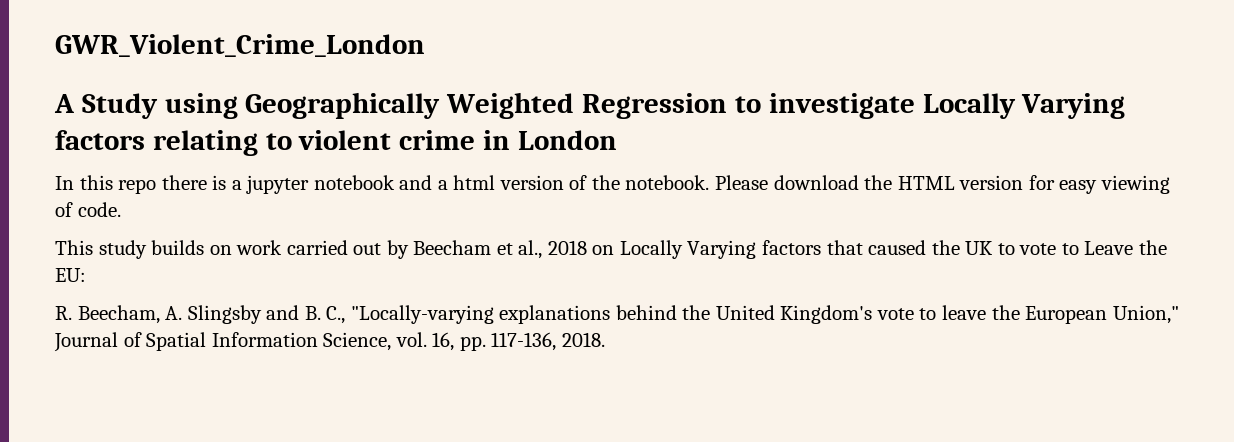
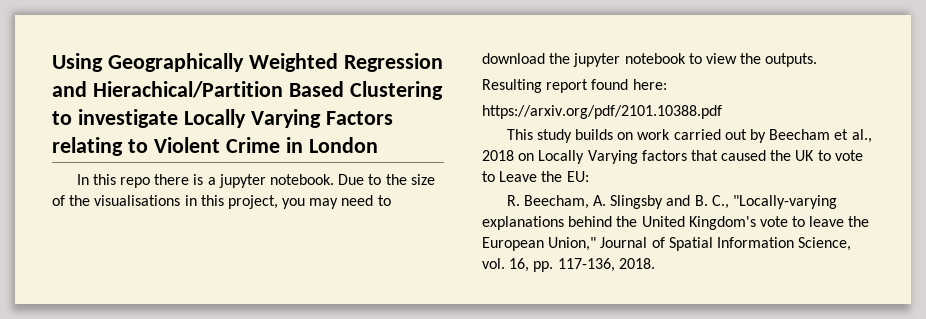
- GWR_Violent_Crime_London
- A Study using Geographically Weighted Regression to investigate Locally Varying factors relating to violent crime in London
+ Using Geographically Weighted Regression and Hierachical/Partition Based Clustering to investigate Locally Varying Factors relating to Violent Crime in London
- In this repo there is a jupyter notebook and a html version of the notebook. Please download the HTML version for easy viewing of code.
+ In this repo there is a jupyter notebook. Due to the size of the visualisations in this project, you may need to download the jupyter notebook to view the outputs.
+ Resulting report found here:
+ https://arxiv.org/pdf/2101.10388.pdf

